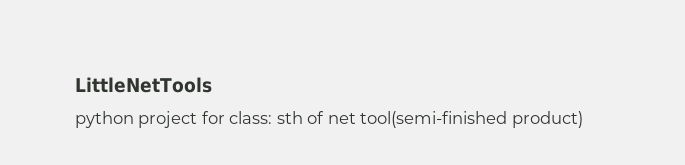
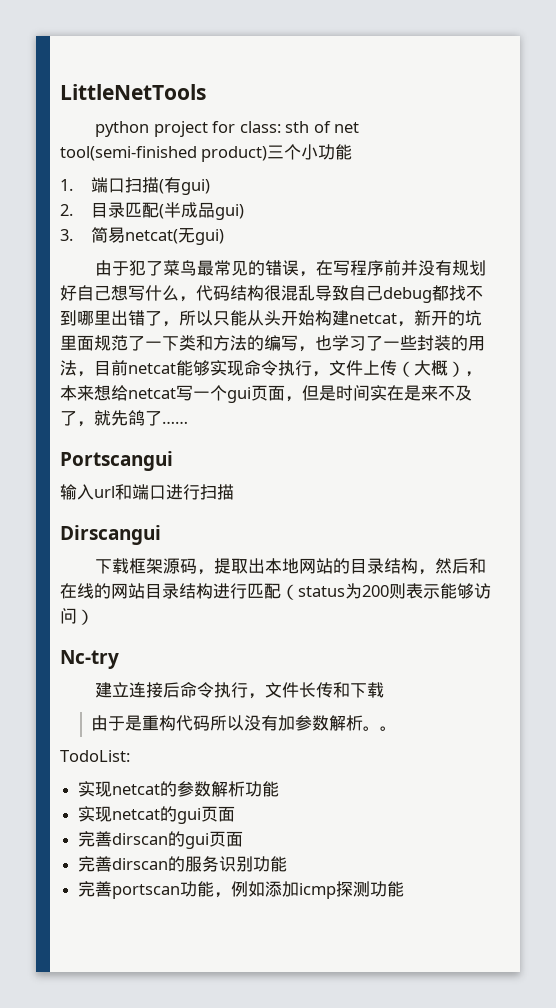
- python project for class: sth of net tool(semi-finished product)
+ python project for class: sth of net tool(semi-finished product)三个小功能
+ 1.端口扫描(有gui)
+ 2.目录匹配(半成品gui)
+ 3.简易netcat(无gui)
+ 由于犯了菜鸟最常见的错误，在写程序前并没有规划好自己想写什么，代码结构很混乱导致自己debug都找不到哪里出错了，所以只能从头开始构建netcat，新开的坑里面规范了一下类和方法的编写，也学习了一些封装的用法，目前netcat能够实现命令执行，文件上传（大概），本来想给netcat写一个gui页面，但是时间实在是来不及了，就先鸽了……
+ Portscangui
+ 输入url和端口进行扫描
+ Dirscangui
+ 下载框架源码，提取出本地网站的目录结构，然后和在线的网站目录结构进行匹配（status为200则表示能够访问）
+ Nc-try
+ 建立连接后命令执行，文件长传和下载
+ 由于是重构代码所以没有加参数解析。。
+ TodoList:
+ 实现netcat的参数解析功能
+ 实现netcat的gui页面
+ 完善dirscan的gui页面
+ 完善dirscan的服务识别功能
+ 完善portscan功能，例如添加icmp探测功能

